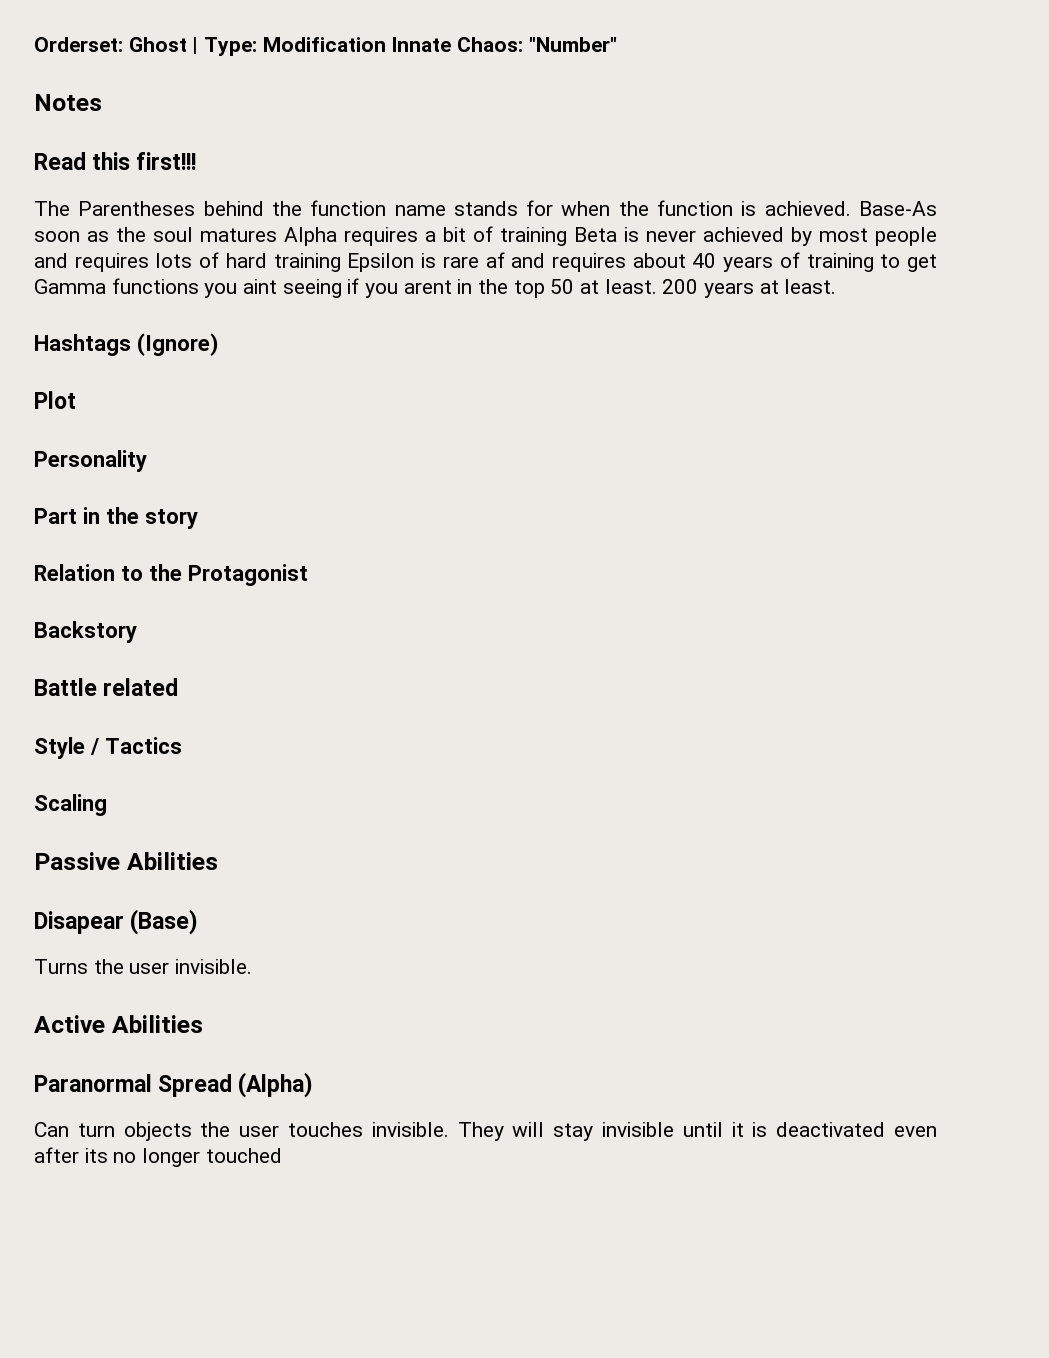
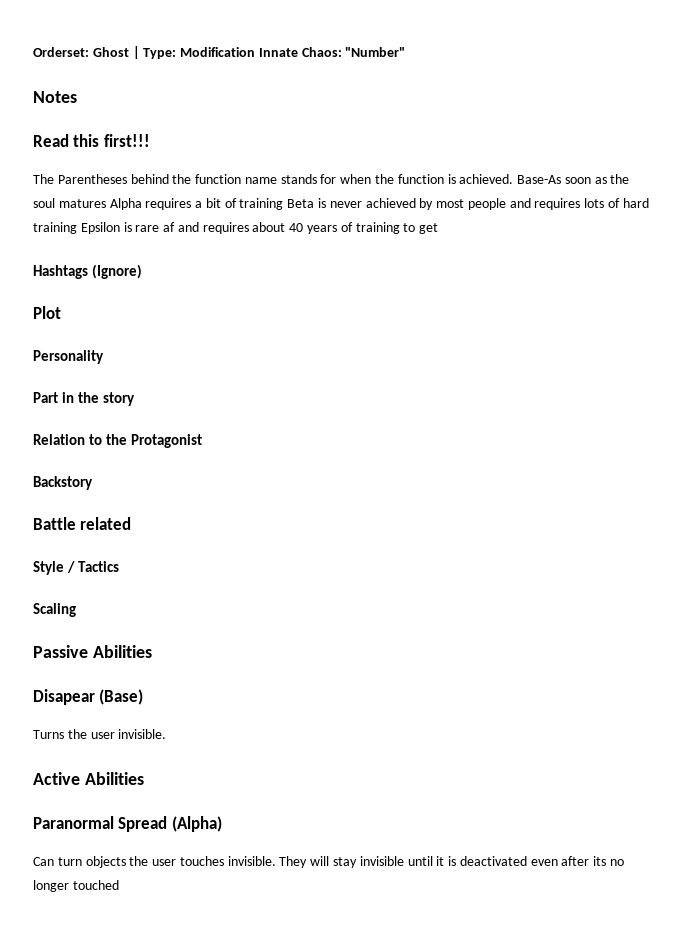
- Base-As soon as the soul matures Alpha requires a bit of training Beta is never achieved by most people and requires lots of hard training Epsilon is rare af and requires about 40 years of training to get Gamma functions you aint seeing if you arent in the top 50 at least. 200 years at least.
+ Base-As soon as the soul matures Alpha requires a bit of training Beta is never achieved by most people and requires lots of hard training Epsilon is rare af and requires about 40 years of training to get

